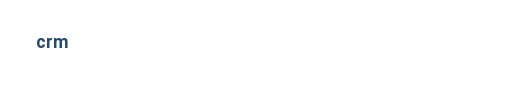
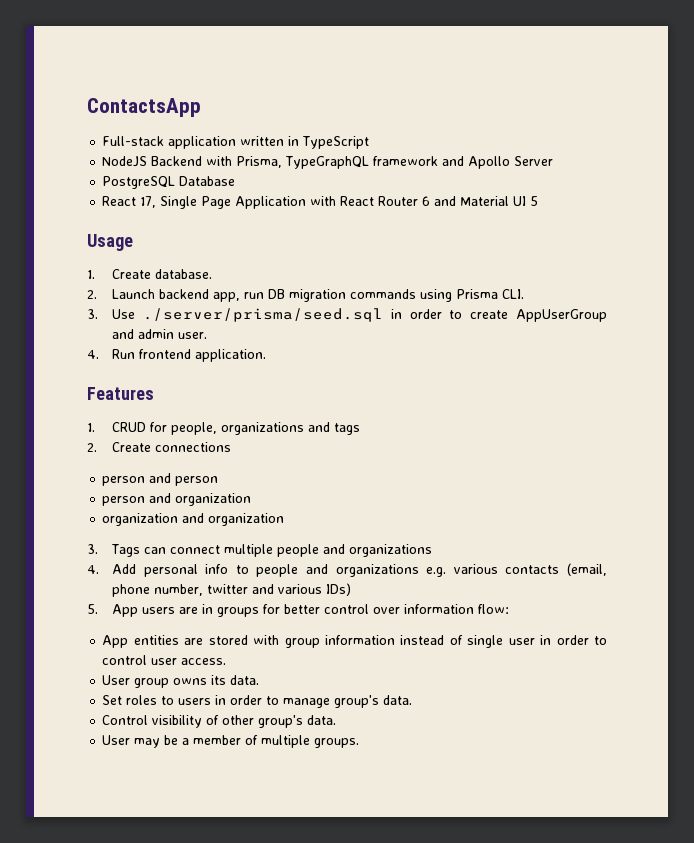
- crm
+ ContactsApp
+ Full-stack application written in TypeScript
+ NodeJS Backend with Prisma, TypeGraphQL framework and Apollo Server
+ PostgreSQL Database
+ React 17, Single Page Application with React Router 6 and Material UI 5
+ Usage
+ 1. Create database.
+ 2. Launch backend app, run DB migration commands using Prisma CLI.
+ 3. Use ./server/prisma/seed.sql in order to create AppUserGroup and admin user.
+ 4. Run frontend application.
+ Features
+ 1. CRUD for people, organizations and tags
+ 2. Create connections
+ person and person
+ person and organization
+ organization and organization
+ 3. Tags can connect multiple people and organizations
+ 4. Add personal info to people and organizations e.g. various contacts (email, phone number, twitter and various IDs)
+ 5. App users are in groups for better control over information flow:
+ App entities are stored with group information instead of single user in order to control user access.
+ User group owns its data.
+ Set roles to users in order to manage group's data.
+ Control visibility of other group's data.
+ User may be a member of multiple groups.

